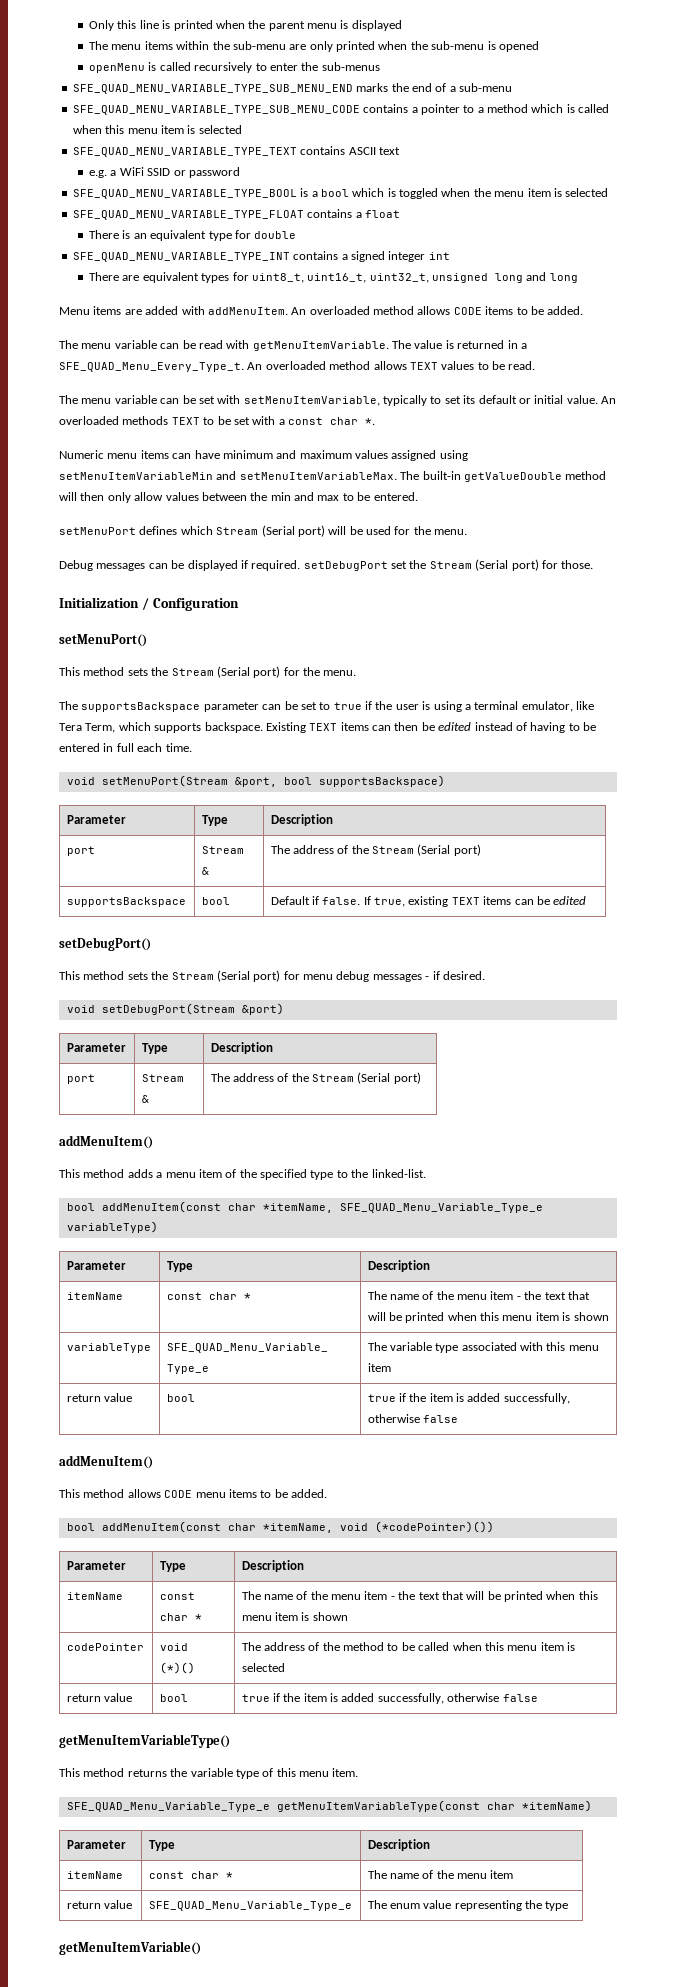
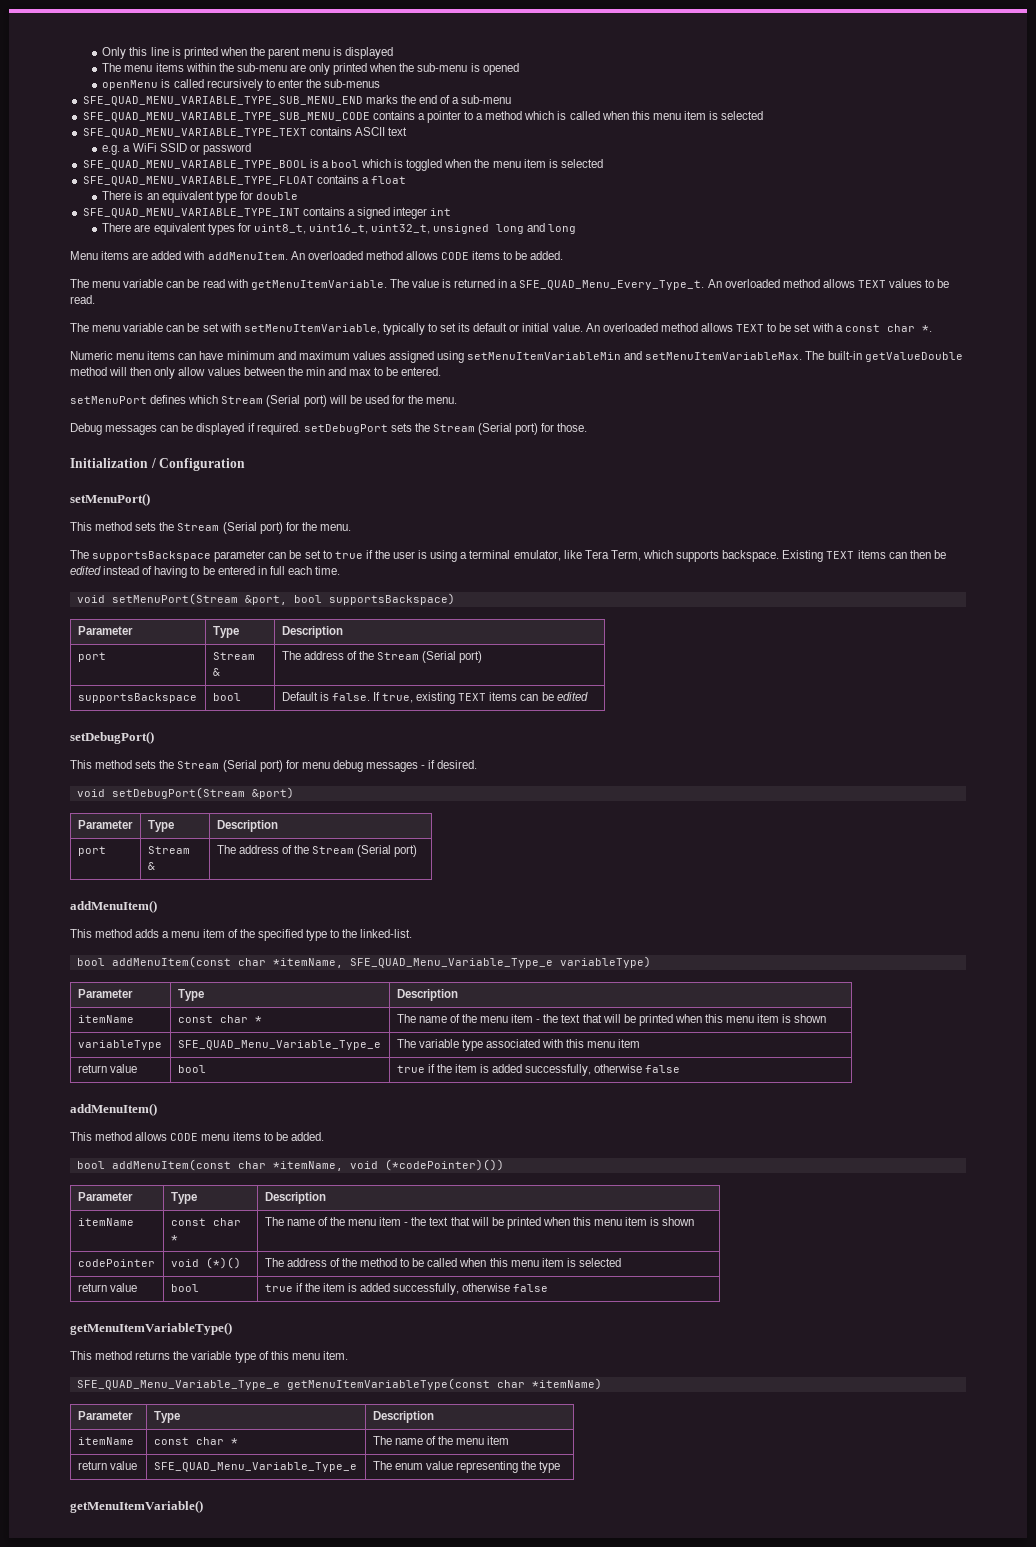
- An overloaded methods TEXT to be set with a const char *.
+ An overloaded method allows TEXT to be set with a const char *.
- Debug messages can be displayed if required. setDebugPort set the Stream (Serial port) for those.
+ Debug messages can be displayed if required. setDebugPort sets the Stream (Serial port) for those.
- supportsBackspace | bool | Default if false. If true, existing TEXT items can be edited
+ supportsBackspace | bool | Default is false. If true, existing TEXT items can be edited

